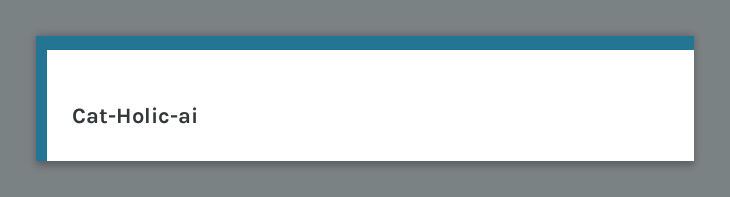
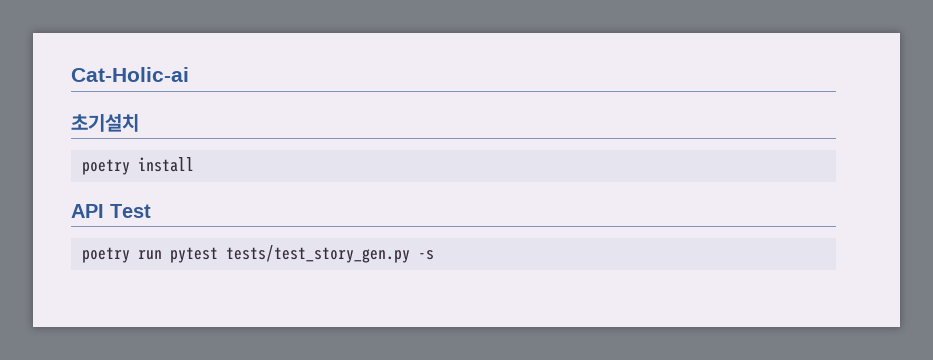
+ 초기설치
+ poetry install
+ API Test
+ poetry run pytest tests/test_story_gen.py -s

